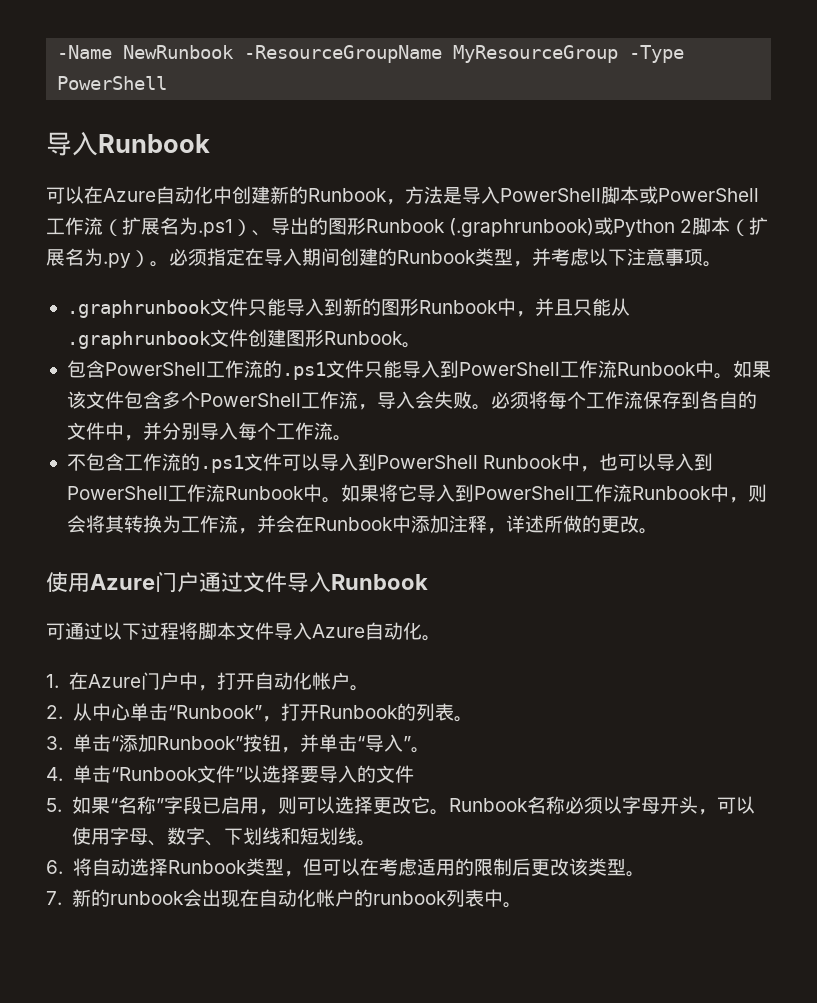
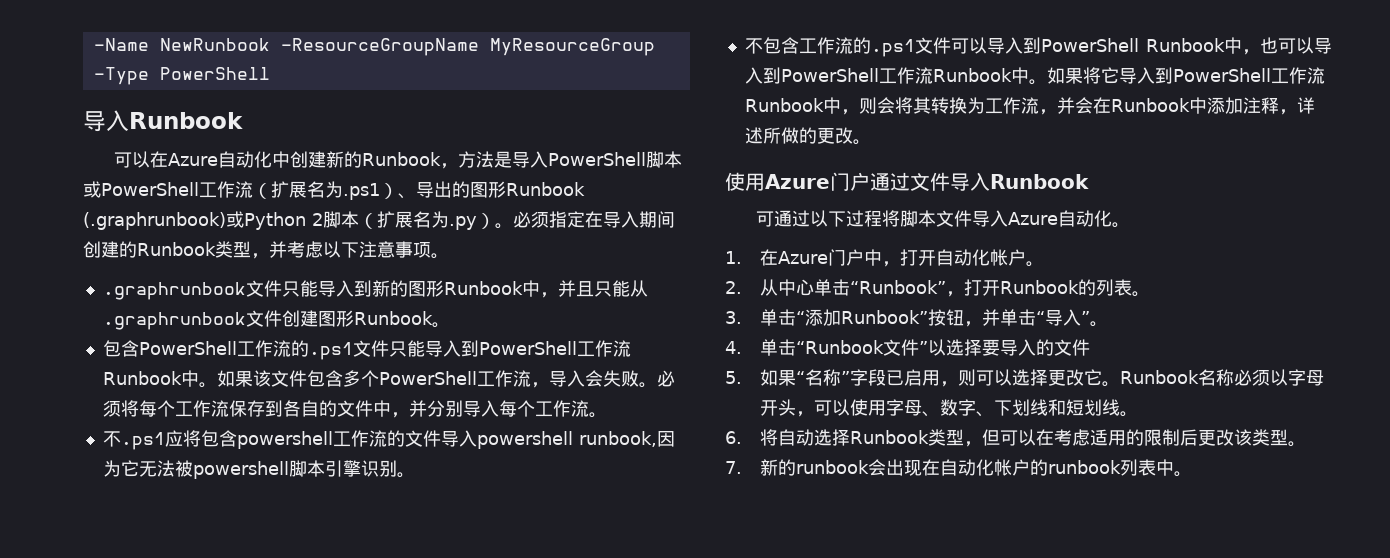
+ 不.ps1应将包含powershell工作流的文件导入powershell runbook,因为它无法被powershell脚本引擎识别。

